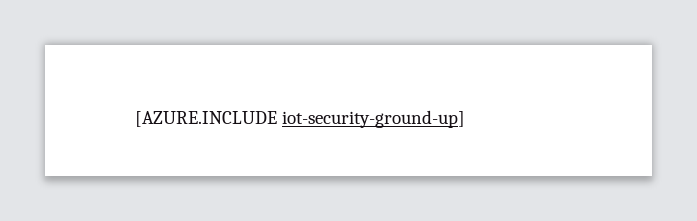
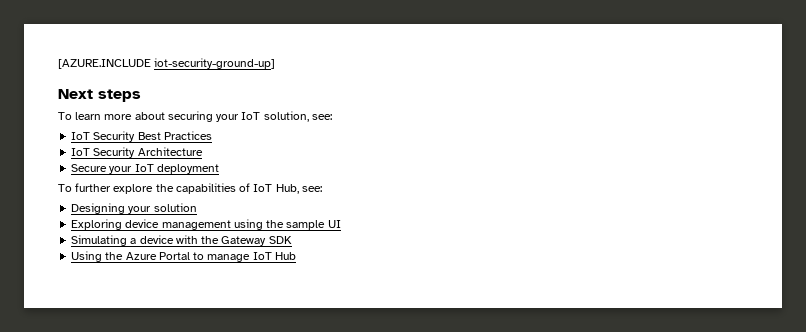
+ Next steps
+ To learn more about securing your IoT solution, see:
+ IoT Security Best Practices
+ IoT Security Architecture
+ Secure your IoT deployment
+ To further explore the capabilities of IoT Hub, see:
+ Designing your solution
+ Exploring device management using the sample UI
+ Simulating a device with the Gateway SDK
+ Using the Azure Portal to manage IoT Hub

